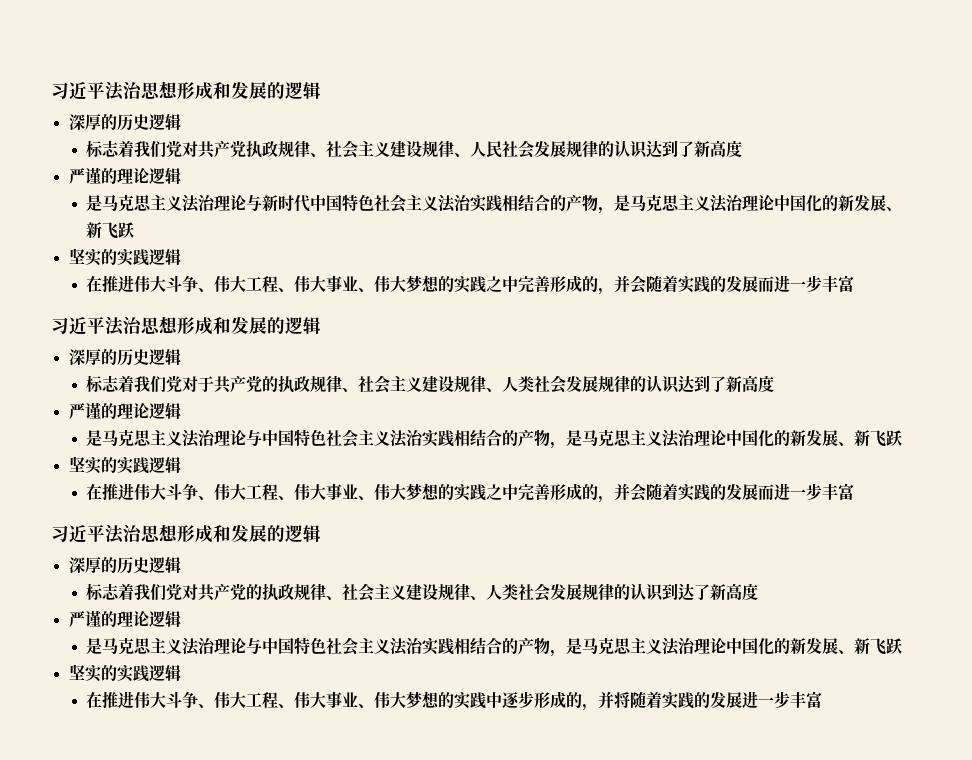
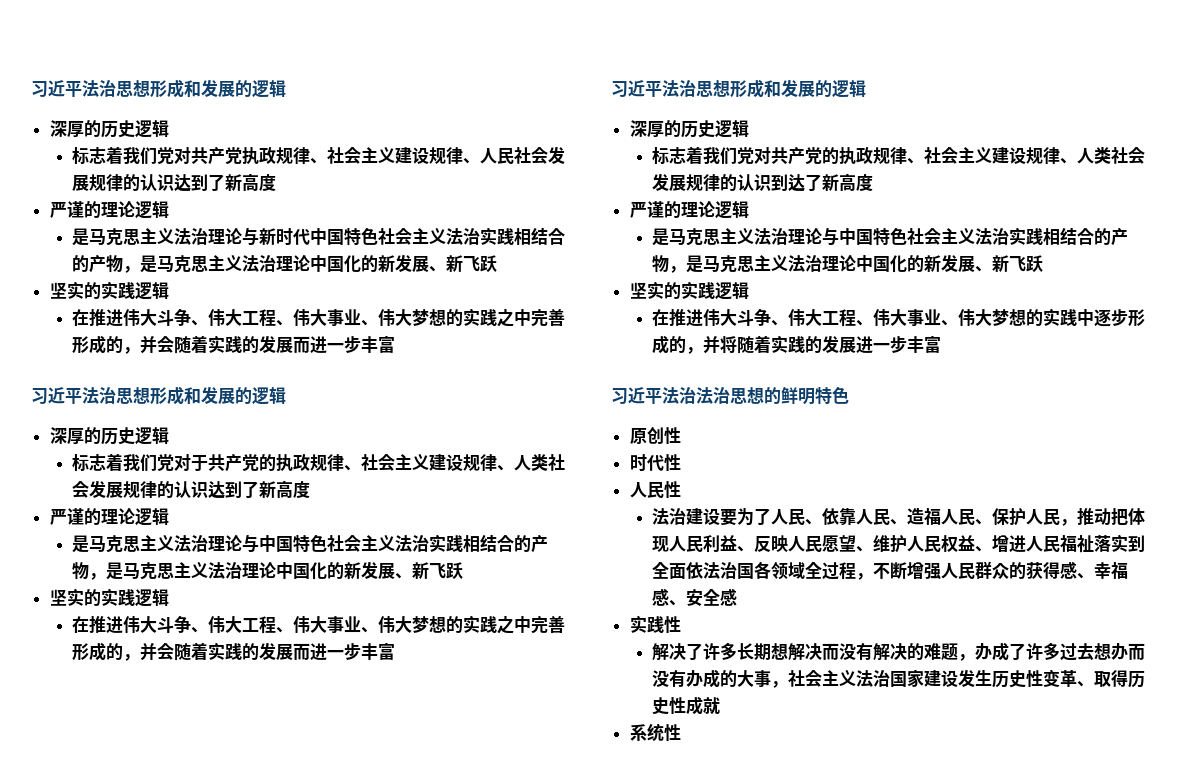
+ 习近平法治法治思想的鲜明特色
+ 原创性
+ 时代性
+ 人民性
+ 法治建设要为了人民、依靠人民、造福人民、保护人民，推动把体现人民利益、反映人民愿望、维护人民权益、增进人民福祉落实到全面依法治国各领域全过程，不断增强人民群众的获得感、幸福感、安全感
+ 实践性
+ 解决了许多长期想解决而没有解决的难题，办成了许多过去想办而没有办成的大事，社会主义法治国家建设发生历史性变革、取得历史性成就
+ 系统性

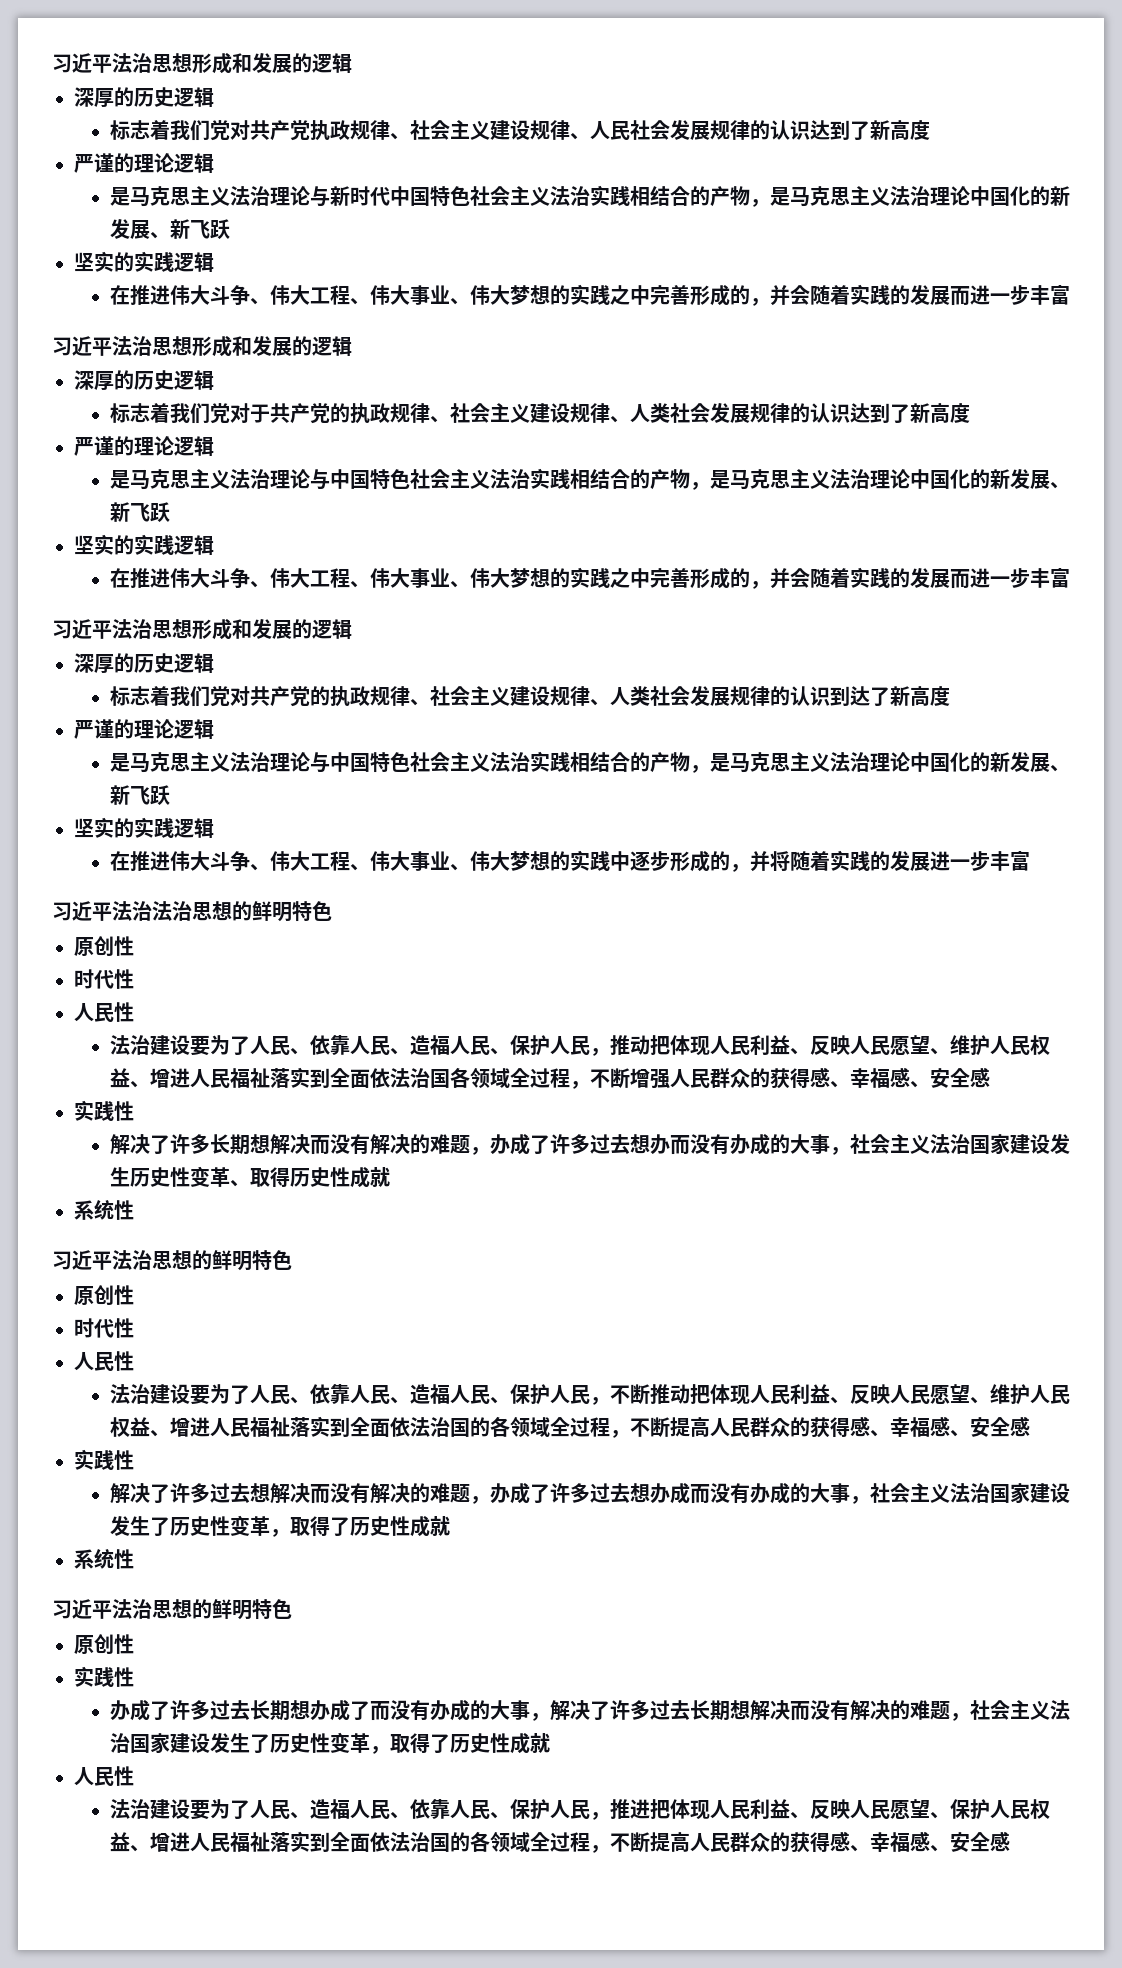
  解决了许多长期想解决而没有解决的难题，办成了许多过去想办而没有办成的大事，社会主义法治国家建设发生历史性变革、取得历史性成就
  系统性
+ 习近平法治思想的鲜明特色
+ 原创性
+ 时代性
+ 人民性
+ 法治建设要为了人民、依靠人民、造福人民、保护人民，不断推动把体现人民利益、反映人民愿望、维护人民权益、增进人民福祉落实到全面依法治国的各领域全过程，不断提高人民群众的获得感、幸福感、安全感
+ 实践性
+ 解决了许多过去想解决而没有解决的难题，办成了许多过去想办成而没有办成的大事，社会主义法治国家建设发生了历史性变革，取得了历史性成就
+ 系统性
+ 习近平法治思想的鲜明特色
+ 原创性
+ 实践性
+ 办成了许多过去长期想办成了而没有办成的大事，解决了许多过去长期想解决而没有解决的难题，社会主义法治国家建设发生了历史性变革，取得了历史性成就
+ 人民性
+ 法治建设要为了人民、造福人民、依靠人民、保护人民，推进把体现人民利益、反映人民愿望、保护人民权益、增进人民福祉落实到全面依法治国的各领域全过程，不断提高人民群众的获得感、幸福感、安全感

